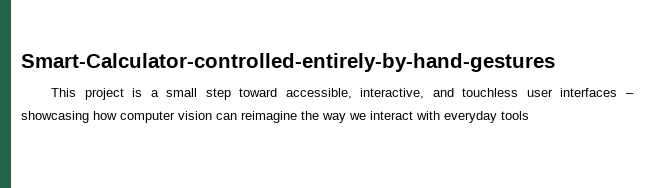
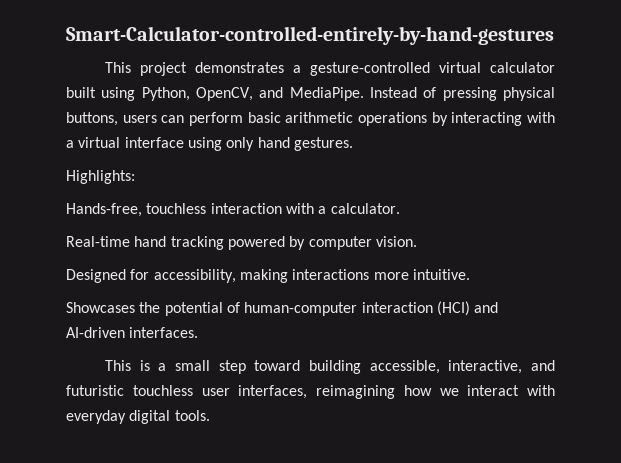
- This project is a small step toward accessible, interactive, and touchless user interfaces – showcasing how computer vision can reimagine the way we interact with everyday tools
+ This project demonstrates a gesture-controlled virtual calculator built using Python, OpenCV, and MediaPipe. Instead of pressing physical buttons, users can perform basic arithmetic operations by interacting with a virtual interface using only hand gestures.
+ Highlights:
+ Hands-free, touchless interaction with a calculator.
+ Real-time hand tracking powered by computer vision.
+ Designed for accessibility, making interactions more intuitive.
+ Showcases the potential of human-computer interaction (HCI) and AI-driven interfaces.
+ This is a small step toward building accessible, interactive, and futuristic touchless user interfaces, reimagining how we interact with everyday digital tools.

